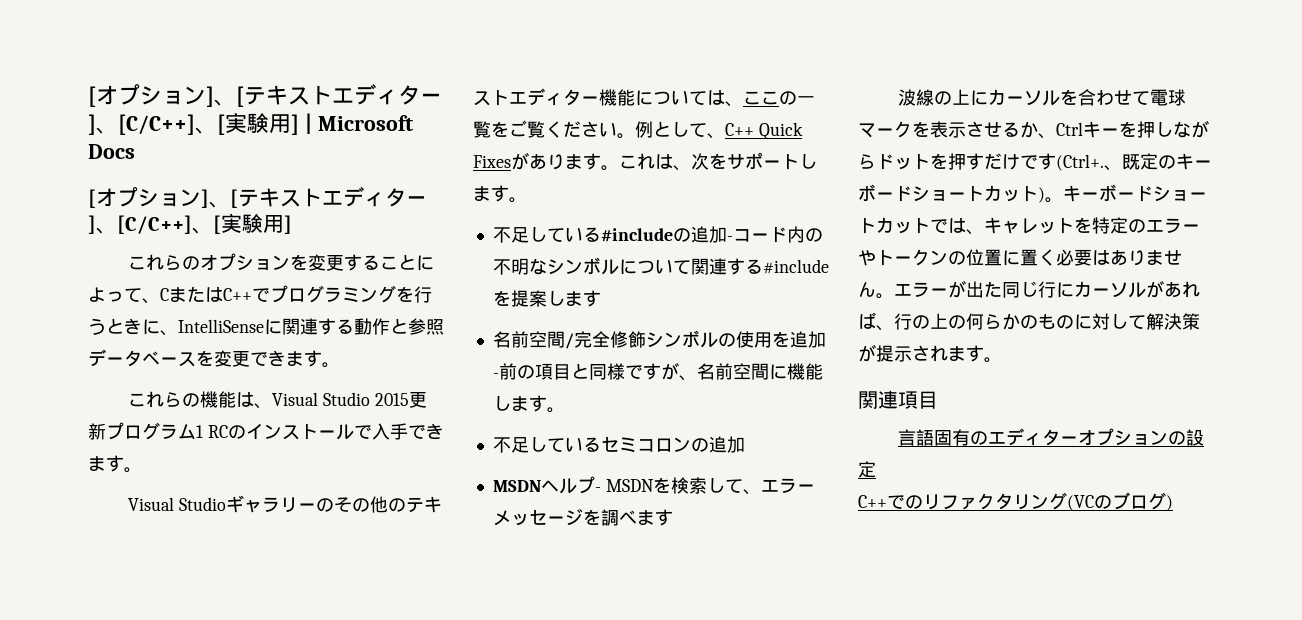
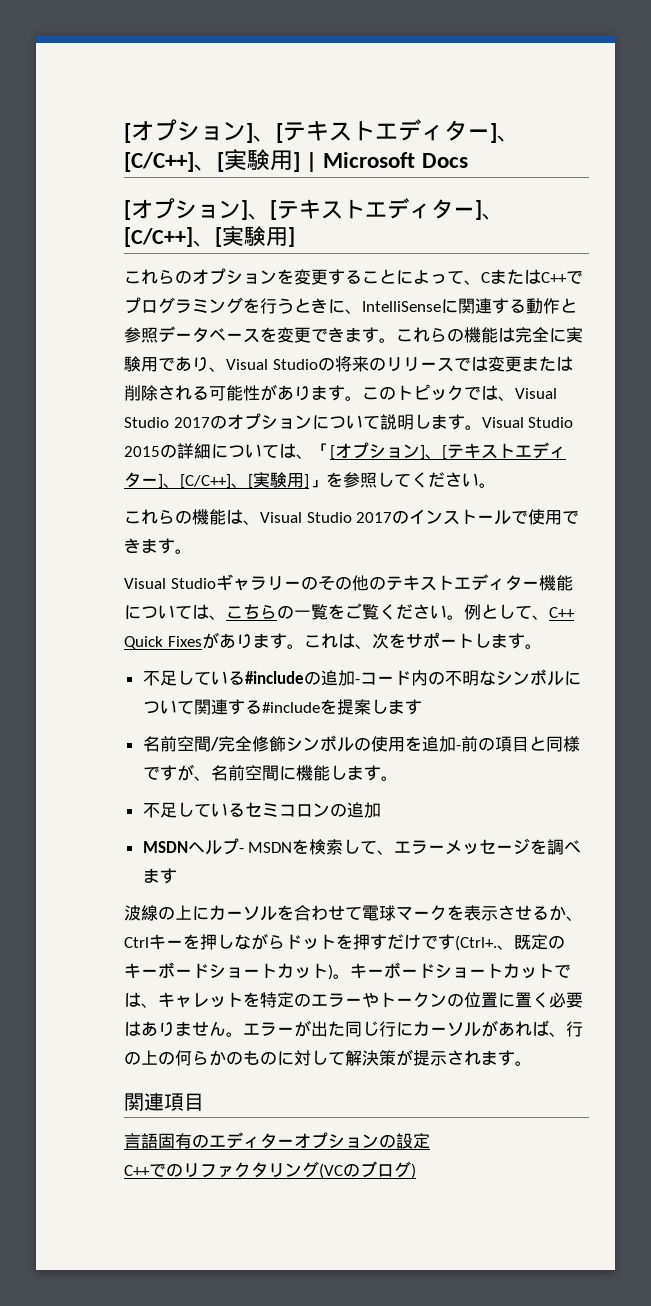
+ これらの機能は完全に実験用であり、Visual Studioの将来のリリースでは変更または削除される可能性があります。このトピックでは、Visual Studio 2017のオプションについて説明します。Visual Studio 2015の詳細については、「[オプション]、[テキストエディター]、[C/C++]、[実験用]」を参照してください。
- これらの機能は、Visual Studio 2015更新プログラム1 RCのインストールで入手できます。
+ これらの機能は、Visual Studio 2017のインストールで使用できます。
- Visual Studioギャラリーのその他のテキストエディター機能については、ここの一覧をご覧ください。
+ Visual Studioギャラリーのその他のテキストエディター機能については、こちらの一覧をご覧ください。

